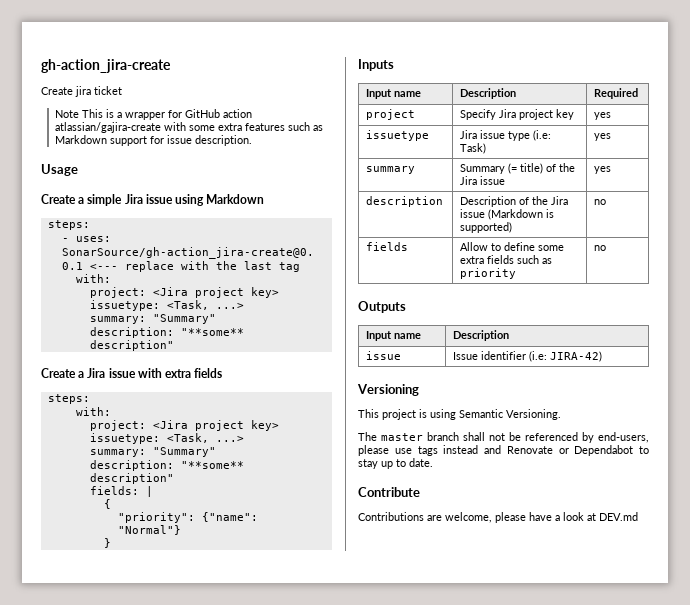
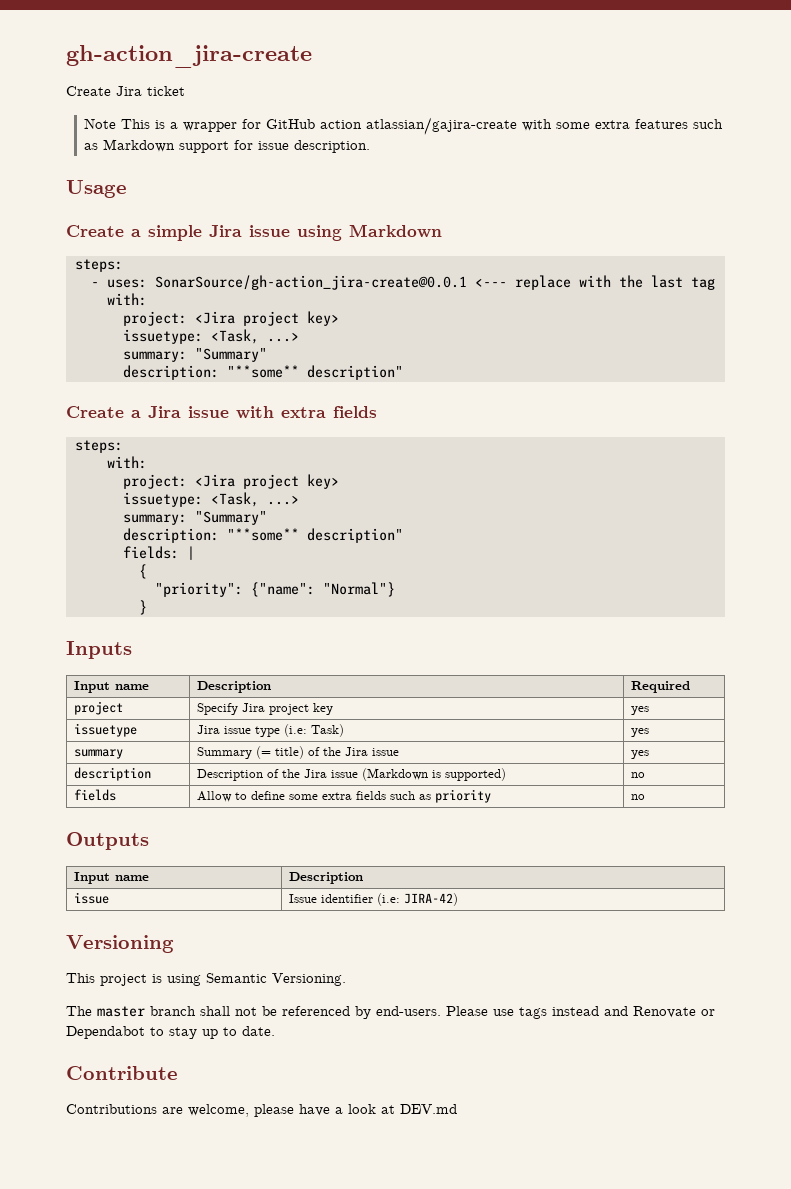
- Create jira ticket
+ Create Jira ticket
- The master branch shall not be referenced by end-users, please use tags instead and Renovate or Dependabot to stay up to date.
+ The master branch shall not be referenced by end-users. Please use tags instead and Renovate or Dependabot to stay up to date.

